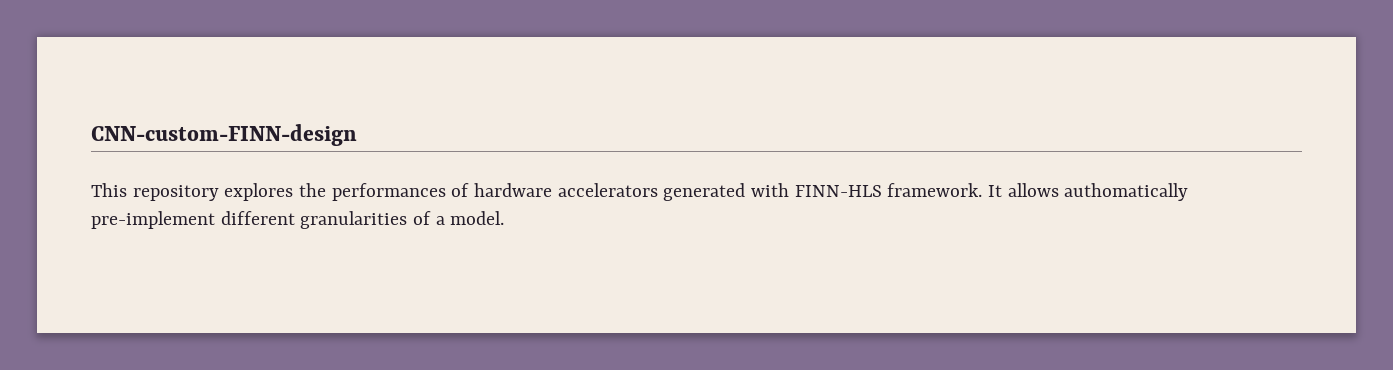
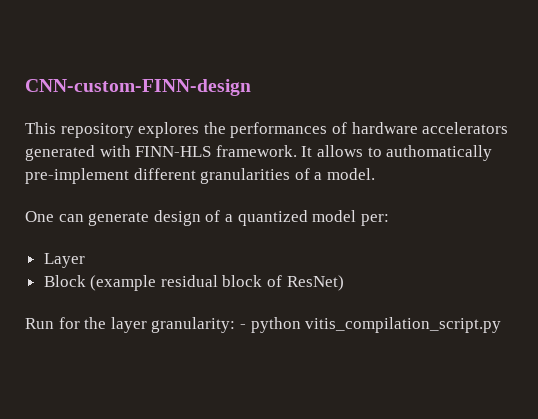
- It allows authomatically pre-implement different granularities of a model.
+ It allows to authomatically pre-implement different granularities of a model.
+ One can generate design of a quantized model per:
+ Layer
+ Block (example residual block of ResNet)
+ Run for the layer granularity: - python vitis_compilation_script.py

